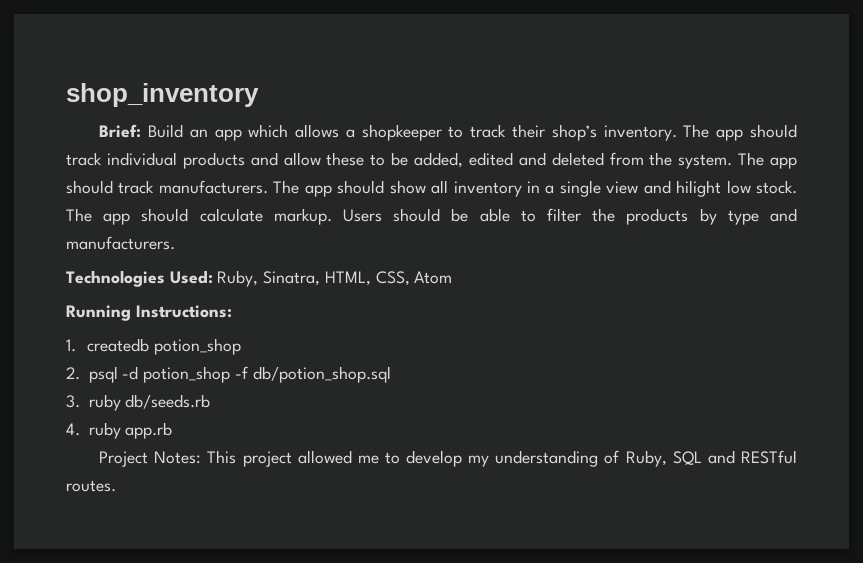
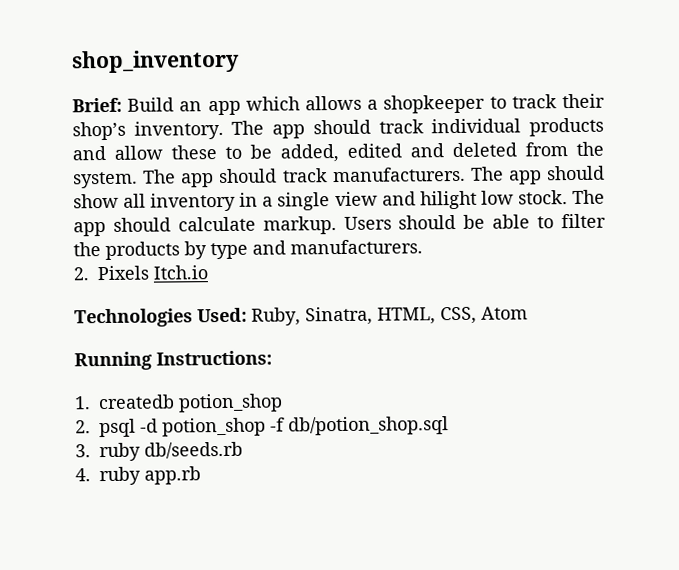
+ 2. Pixels Itch.io
- Project Notes: This project allowed me to develop my understanding of Ruby, SQL and RESTful routes.

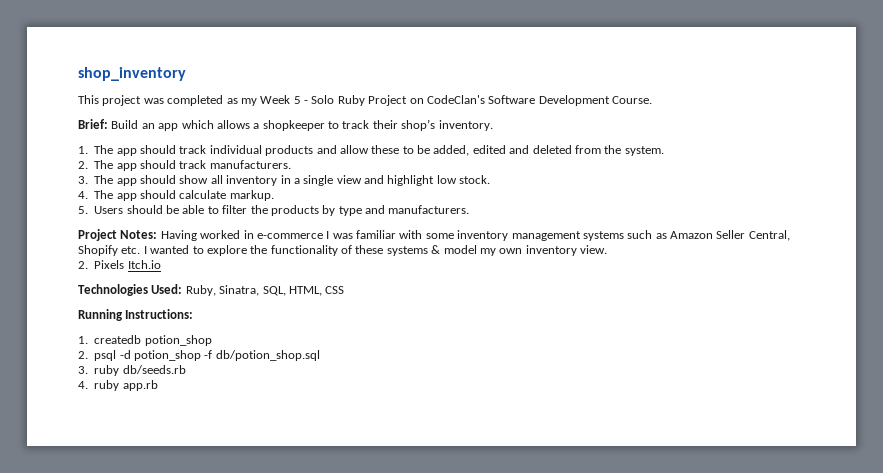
+ This project was completed as my Week 5 - Solo Ruby Project on CodeClan's Software Development Course.
- Build an app which allows a shopkeeper to track their shop’s inventory. The app should track individual products and allow these to be added, edited and deleted from the system. The app should track manufacturers. The app should show all inventory in a single view and hilight low stock. The app should calculate markup. Users should be able to filter the products by type and manufacturers.
+ Build an app which allows a shopkeeper to track their shop’s inventory.
+ 1. The app should track individual products and allow these to be added, edited and deleted from the system.
+ 2. The app should track manufacturers.
+ 3. The app should show all inventory in a single view and highlight low stock.
+ 4. The app should calculate markup.
+ 5. Users should be able to filter the products by type and manufacturers.
+ Project Notes: Having worked in e-commerce I was familiar with some inventory management systems such as Amazon Seller Central, Shopify etc. I wanted to explore the functionality of these systems & model my own inventory view.
- Technologies Used: Ruby, Sinatra, HTML, CSS, Atom
+ Technologies Used: Ruby, Sinatra, SQL, HTML, CSS

